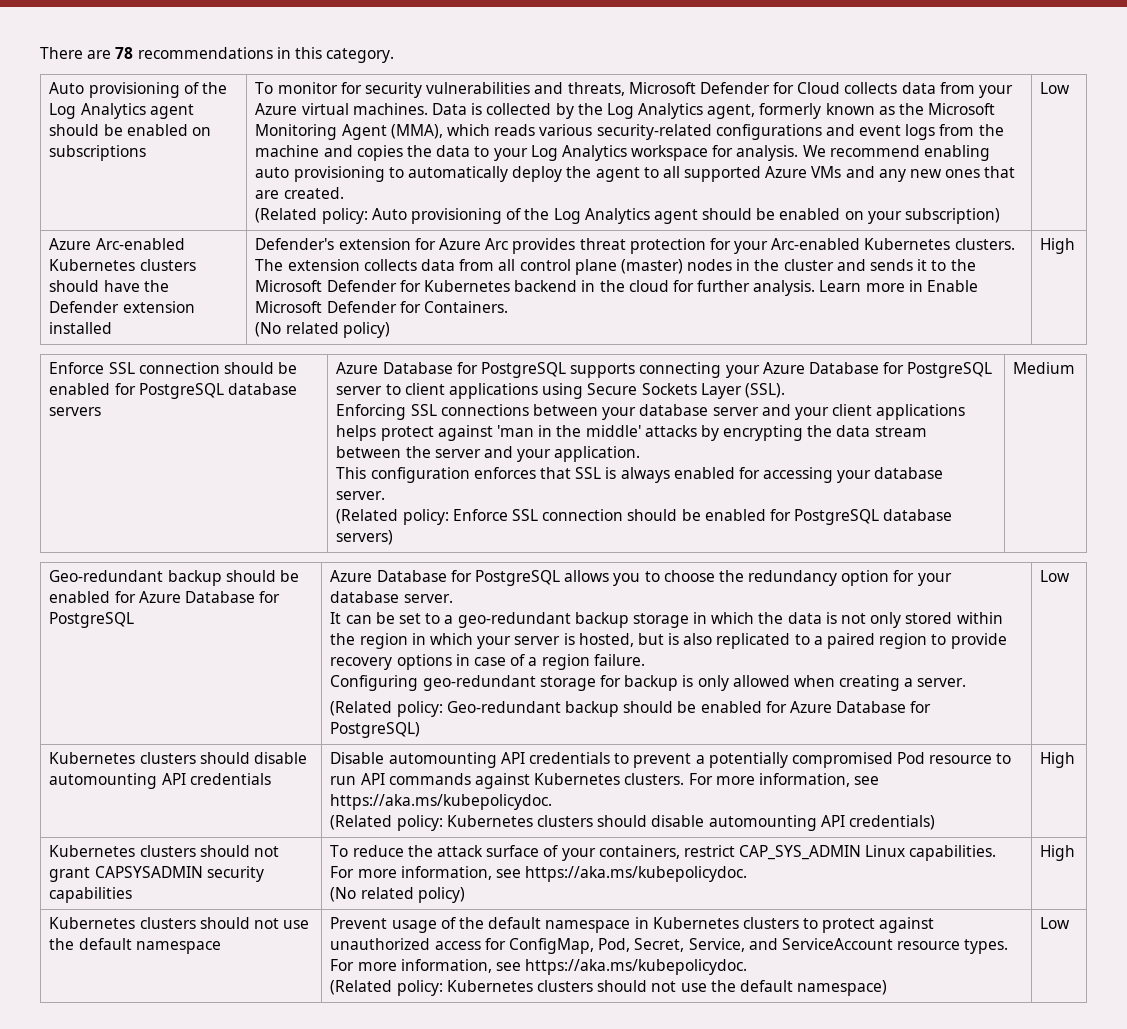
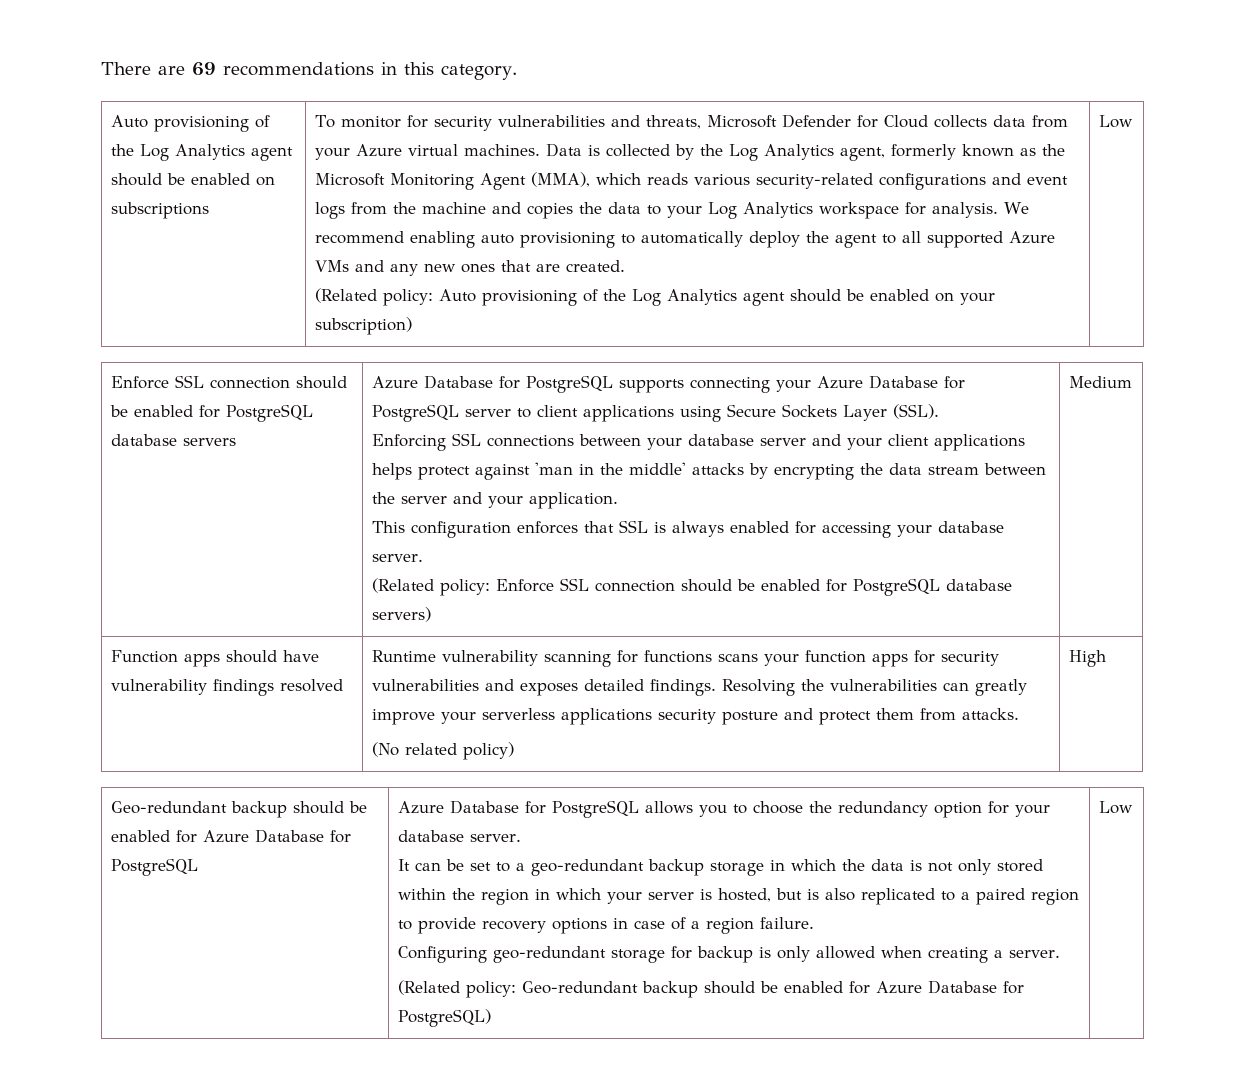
- There are 78 recommendations in this category.
+ There are 69 recommendations in this category.
- Azure Arc-enabled Kubernetes clusters should have the Defender extension installed | Defender's extension for Azure Arc provides threat protection for your Arc-enabled Kubernetes clusters. The extension collects data from all control plane (master) nodes in the cluster and sends it to the Microsoft Defender for Kubernetes backend in the cloud for further analysis. Learn more in Enable Microsoft Defender for Containers.
- (No related policy) | High
+ Function apps should have vulnerability findings resolved | Runtime vulnerability scanning for functions scans your function apps for security vulnerabilities and exposes detailed findings. Resolving the vulnerabilities can greatly improve your serverless applications security posture and protect them from attacks.
+ (No related policy) | High
- Kubernetes clusters should disable automounting API credentials | Disable automounting API credentials to prevent a potentially compromised Pod resource to run API commands against Kubernetes clusters. For more information, see https://aka.ms/kubepolicydoc.
- (Related policy: Kubernetes clusters should disable automounting API credentials) | High
- Kubernetes clusters should not grant CAPSYSADMIN security capabilities | To reduce the attack surface of your containers, restrict CAP_SYS_ADMIN Linux capabilities. For more information, see https://aka.ms/kubepolicydoc.
- (No related policy) | High
- Kubernetes clusters should not use the default namespace | Prevent usage of the default namespace in Kubernetes clusters to protect against unauthorized access for ConfigMap, Pod, Secret, Service, and ServiceAccount resource types. For more information, see https://aka.ms/kubepolicydoc.
- (Related policy: Kubernetes clusters should not use the default namespace) | Low

